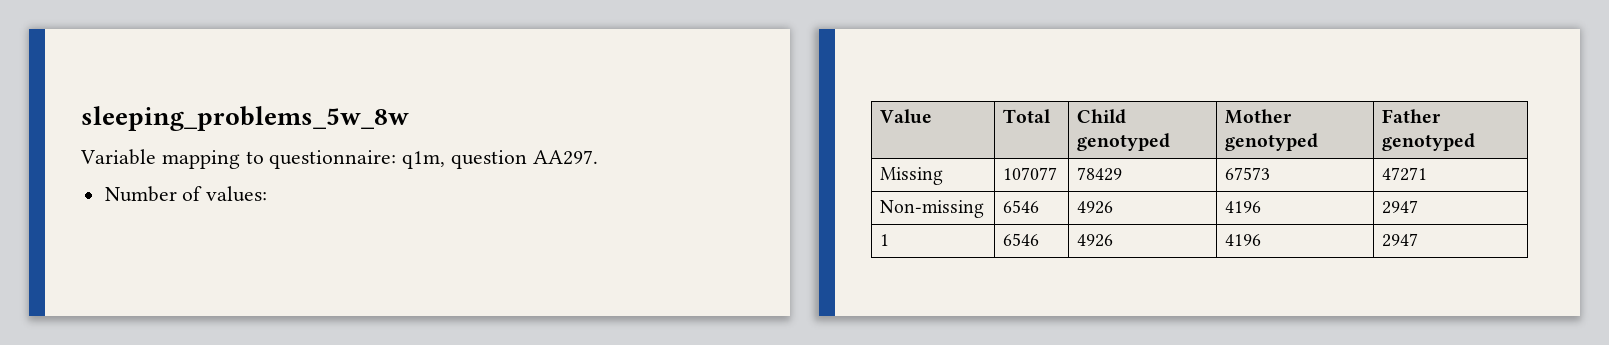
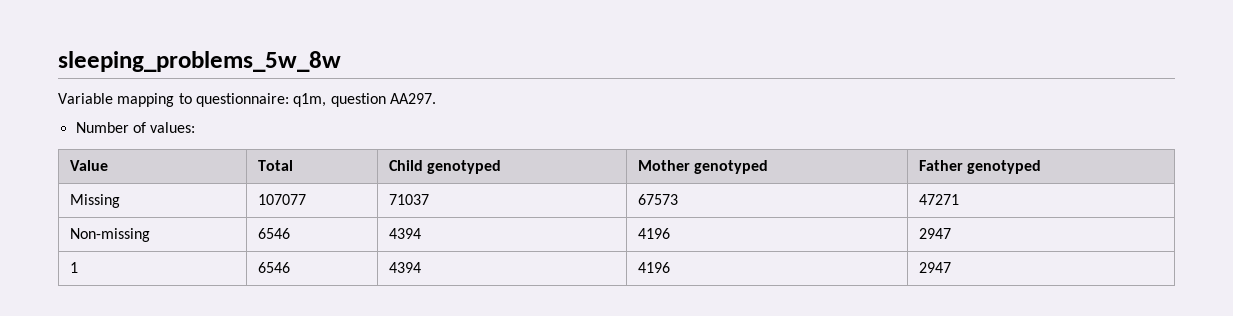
- Missing | 107077 | 78429 | 67573 | 47271
+ Missing | 107077 | 71037 | 67573 | 47271
- Non-missing | 6546 | 4926 | 4196 | 2947
+ Non-missing | 6546 | 4394 | 4196 | 2947
- 1 | 6546 | 4926 | 4196 | 2947
+ 1 | 6546 | 4394 | 4196 | 2947

